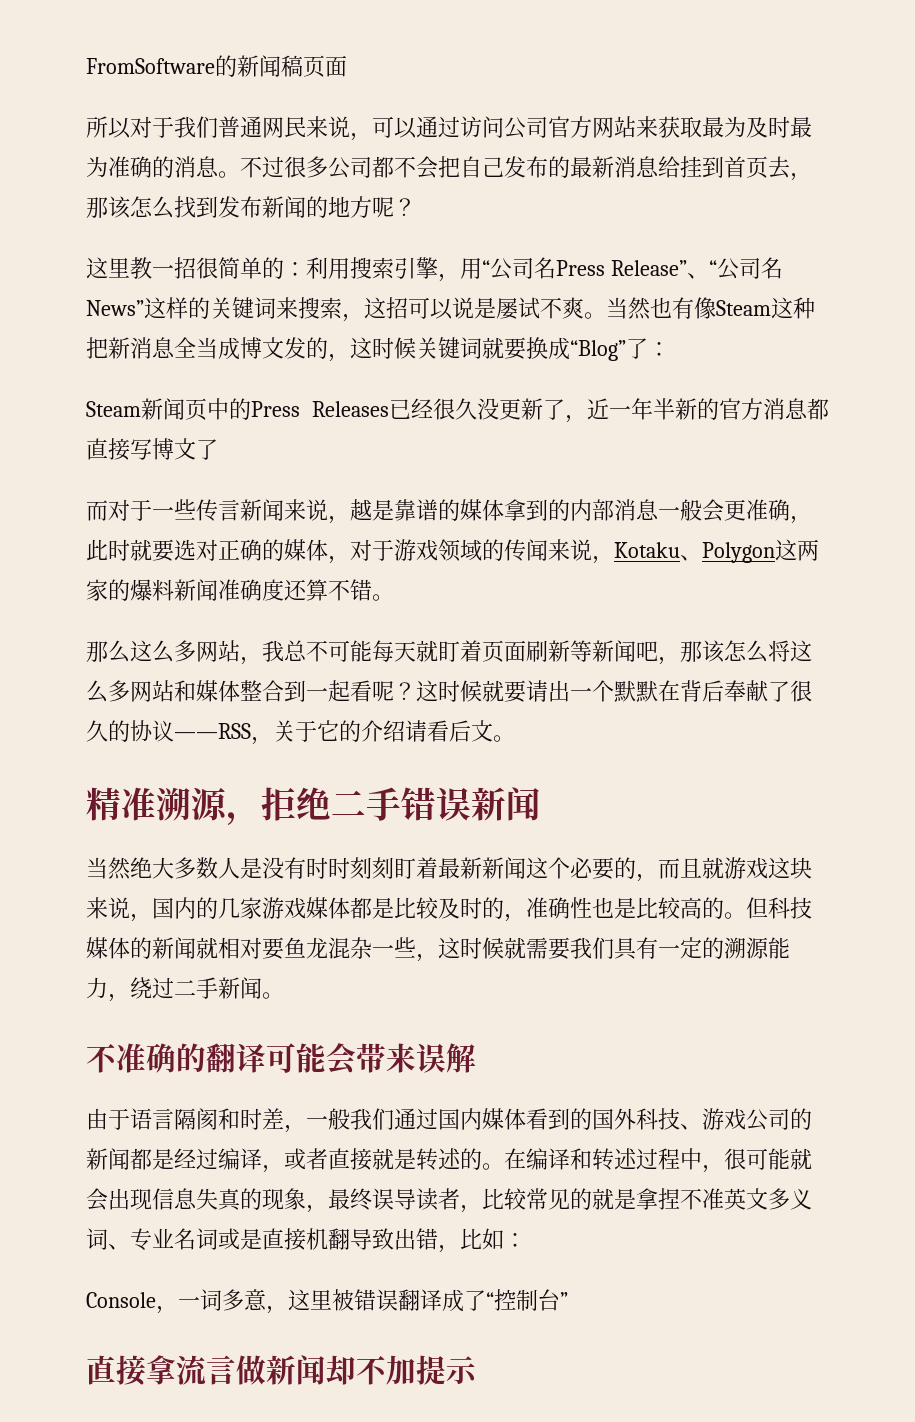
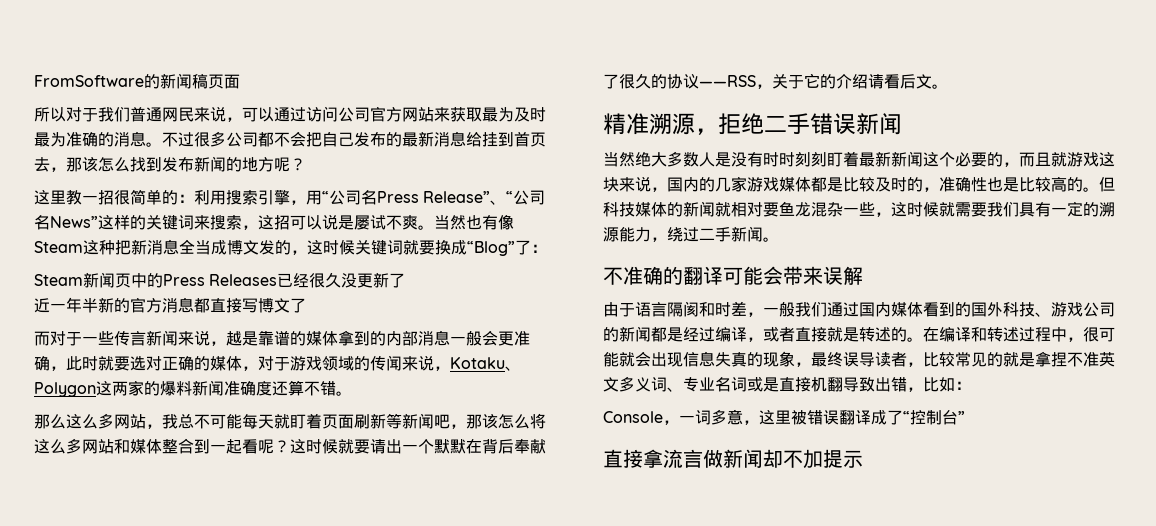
- Steam新闻页中的Press Releases已经很久没更新了，近一年半新的官方消息都直接写博文了
+ Steam新闻页中的Press Releases已经很久没更新了
+ 近一年半新的官方消息都直接写博文了

